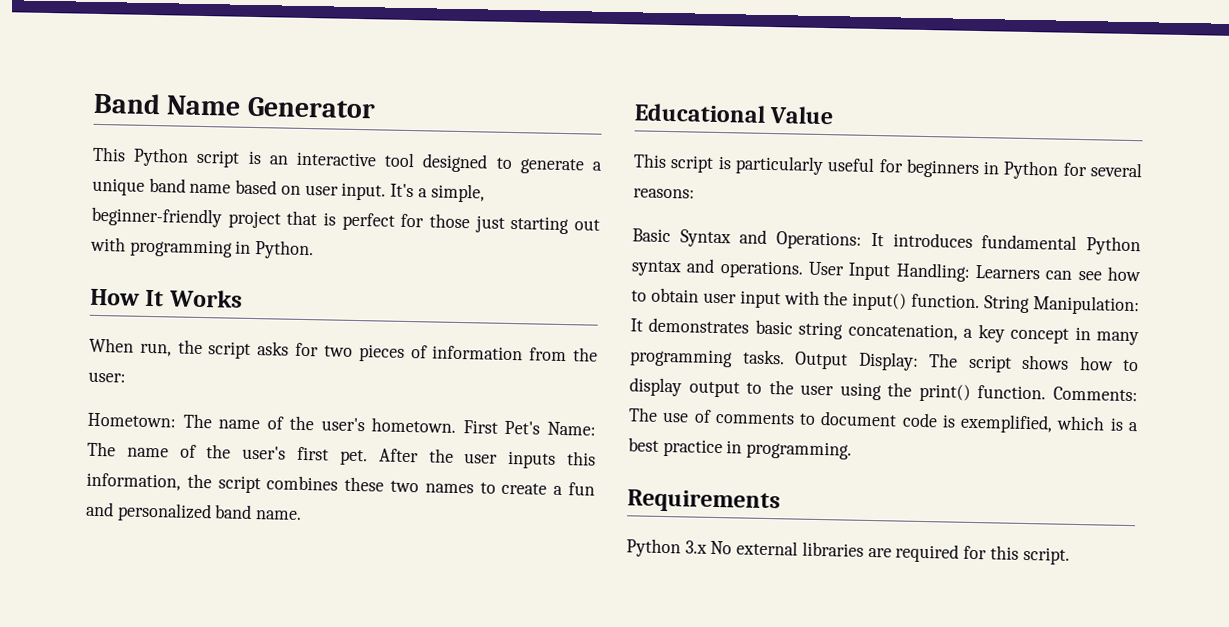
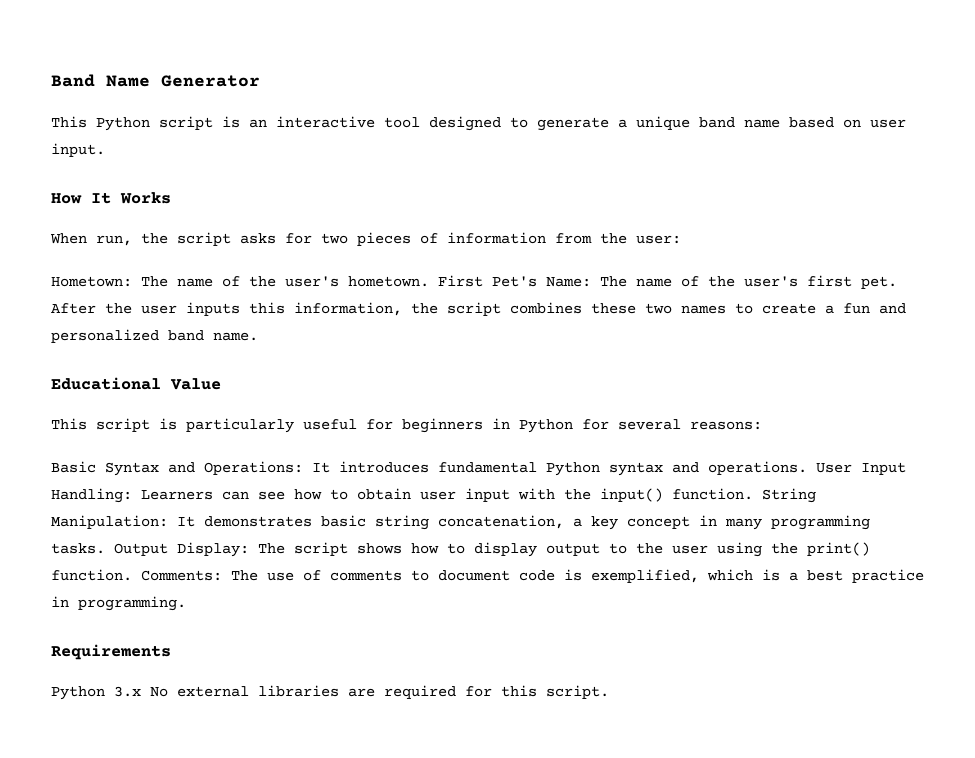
- It's a simple, beginner-friendly project that is perfect for those just starting out with programming in Python.

